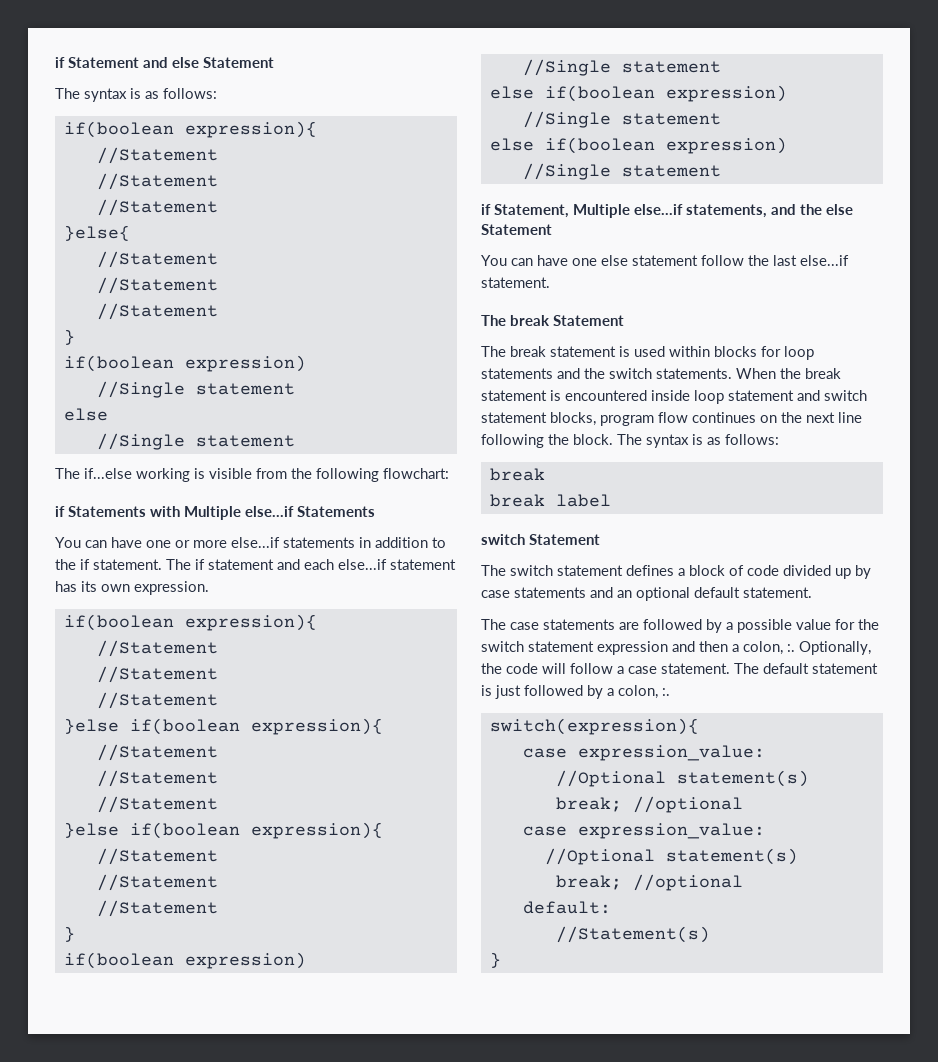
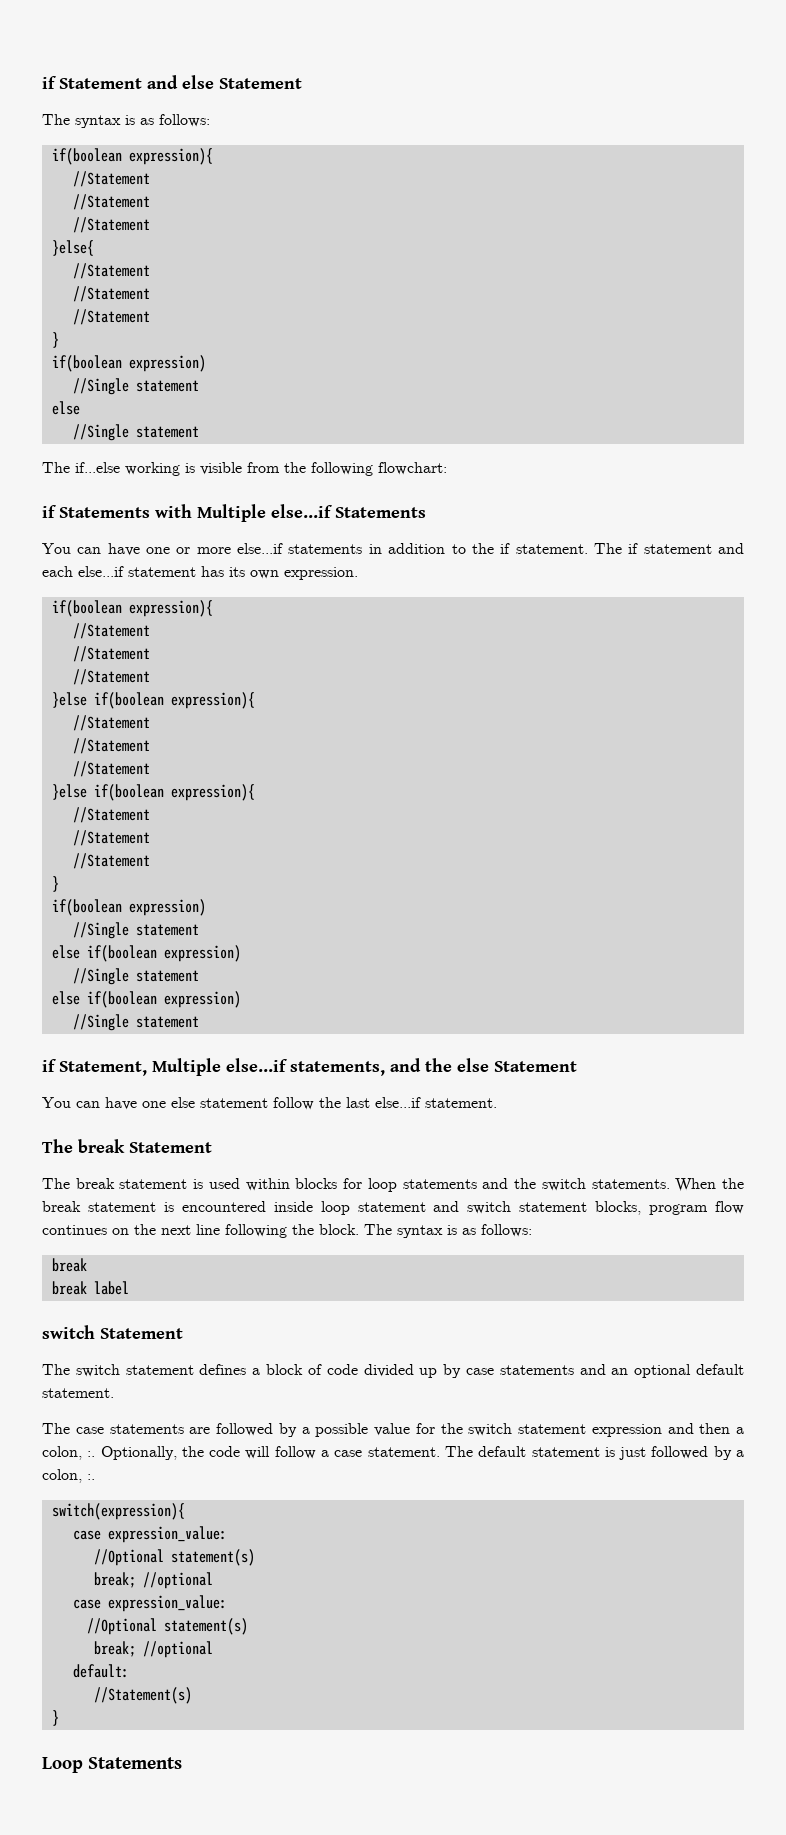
+ Loop Statements

